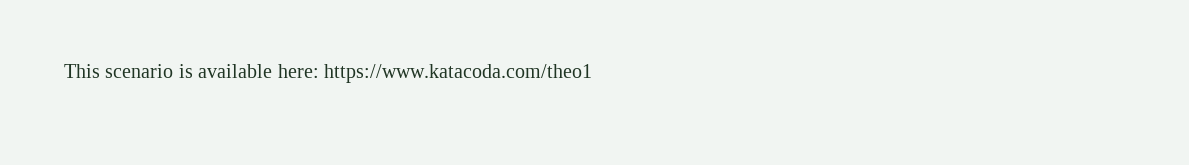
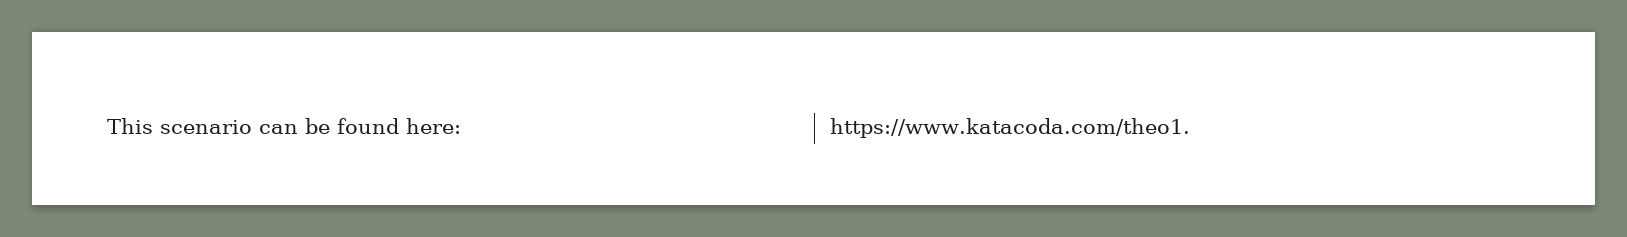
- This scenario is available here: https://www.katacoda.com/theo1
+ This scenario can be found here: https://www.katacoda.com/theo1.

